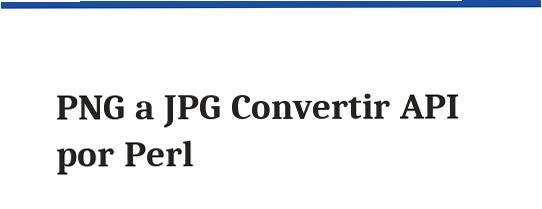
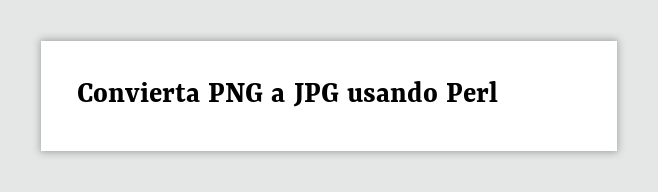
- PNG a JPG Convertir API por Perl
+ Convierta PNG a JPG usando Perl

